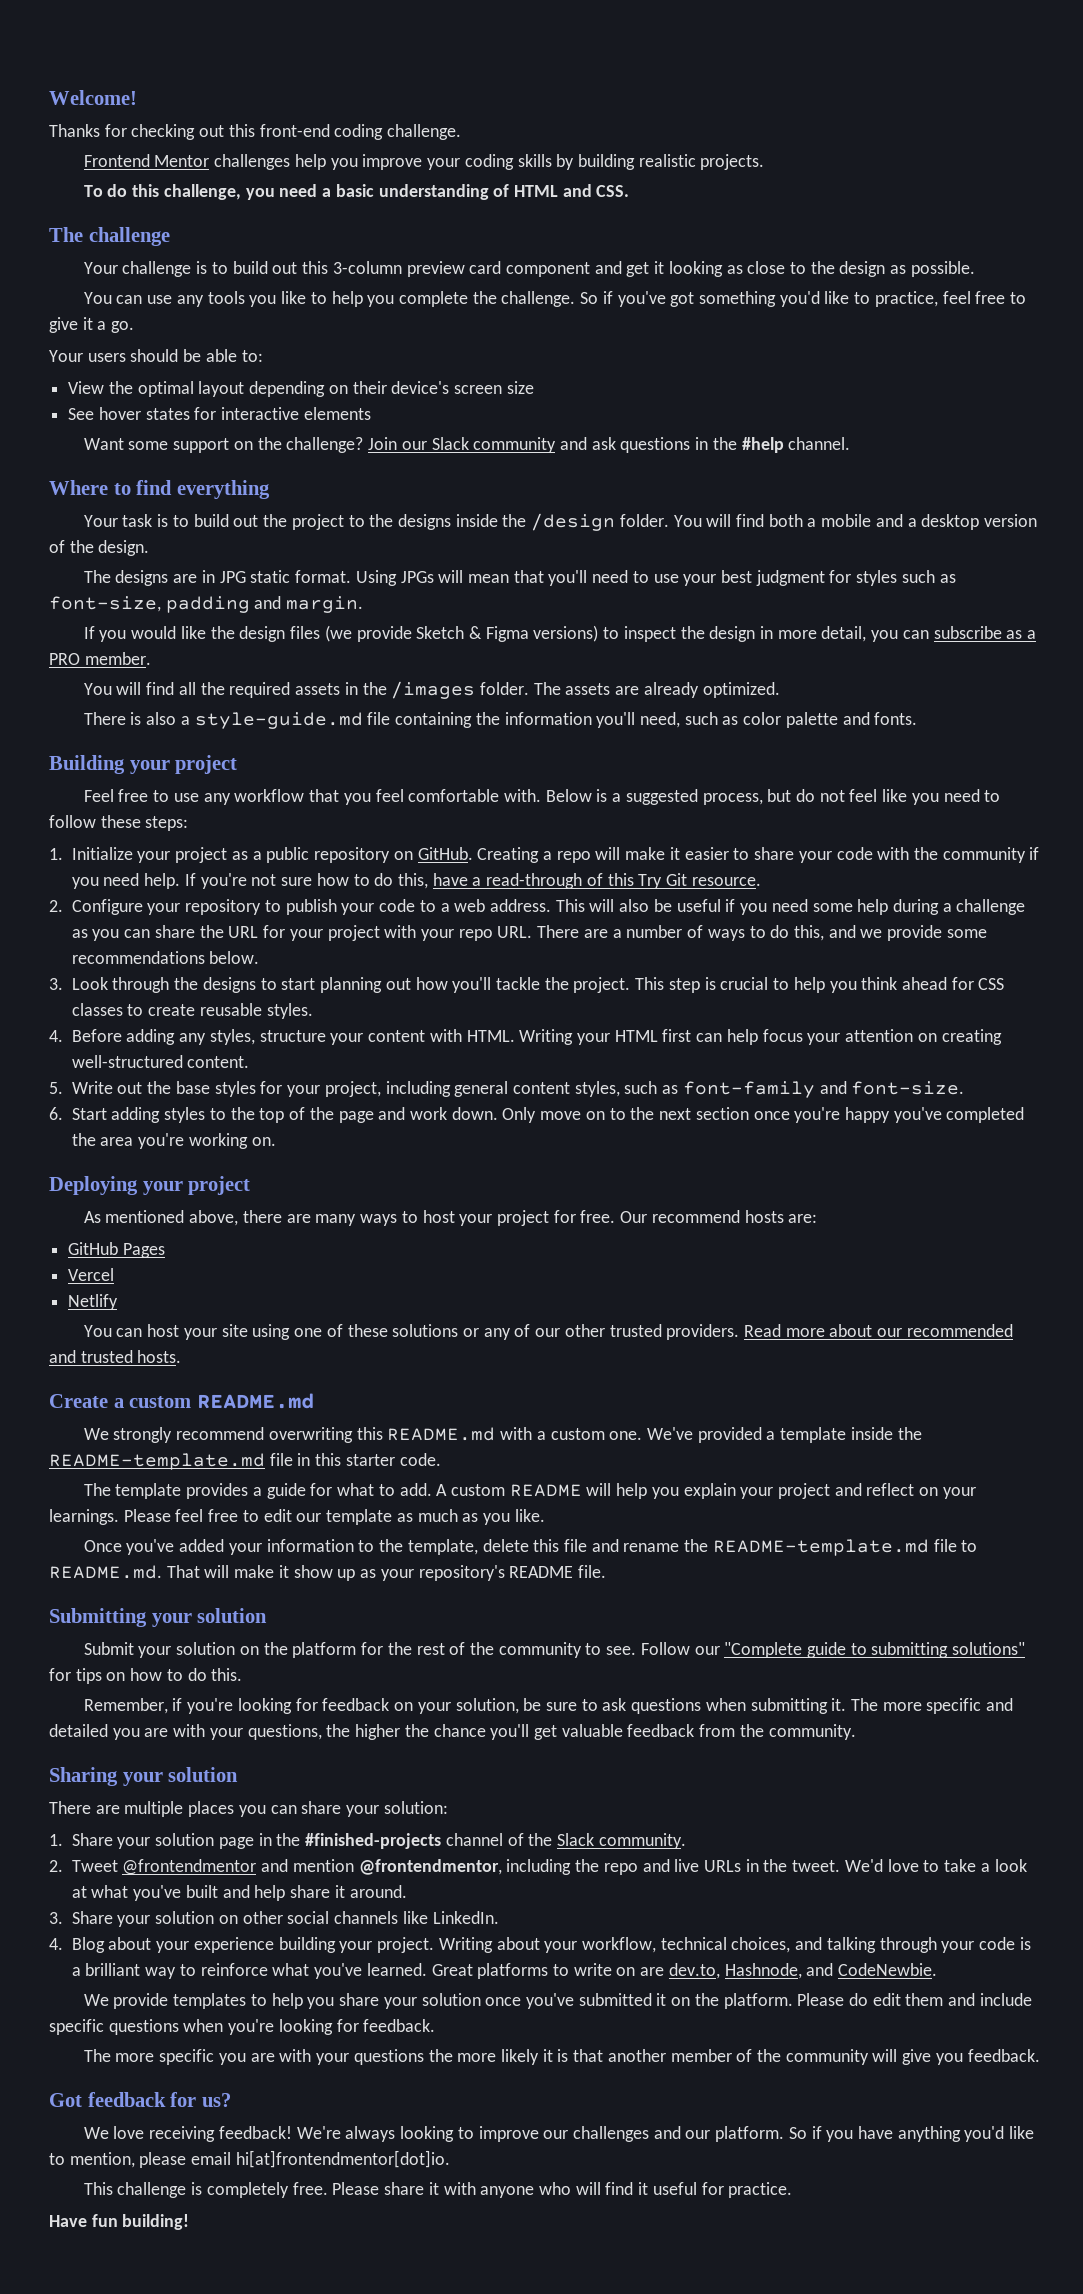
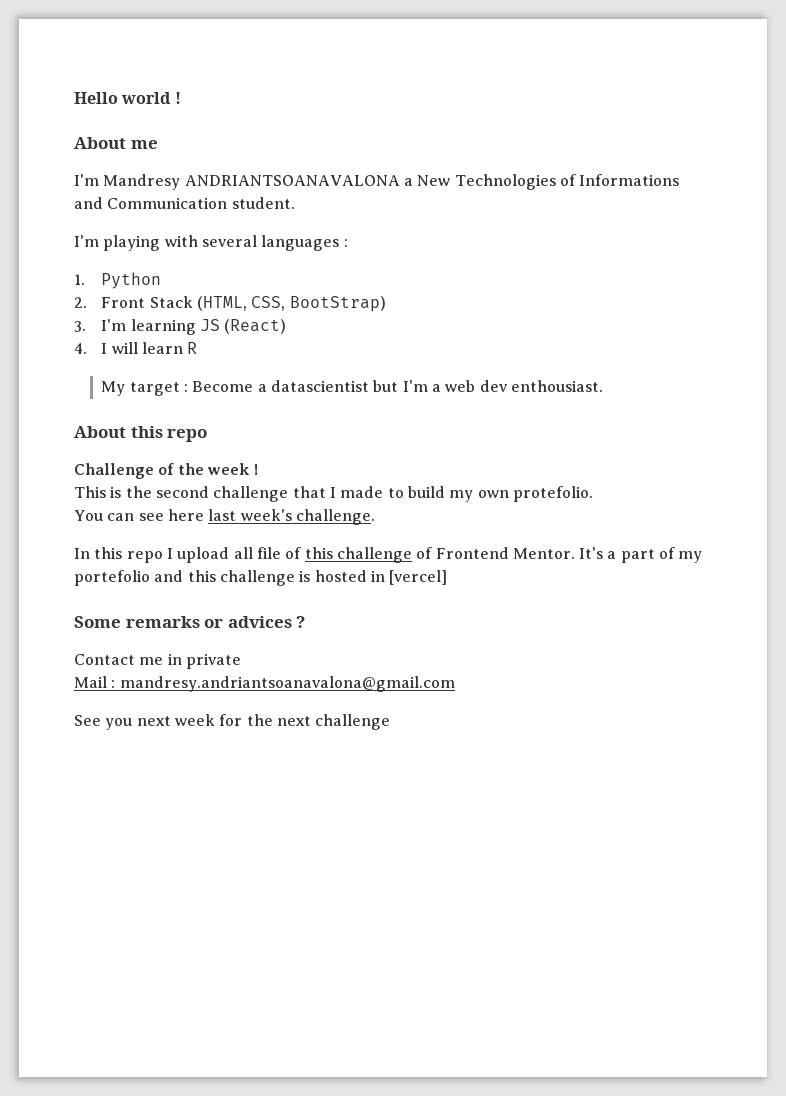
- Welcome!
- Thanks for checking out this front-end coding challenge.
- Frontend Mentor challenges help you improve your coding skills by building realistic projects.
- To do this challenge, you need a basic understanding of HTML and CSS.
- The challenge
- Your challenge is to build out this 3-column preview card component and get it looking as close to the design as possible.
- You can use any tools you like to help you complete the challenge. So if you've got something you'd like to practice, feel free to give it a go.
- Your users should be able to:
- View the optimal layout depending on their device's screen size
- See hover states for interactive elements
- Want some support on the challenge? Join our Slack community and ask questions in the #help channel.
- Where to find everything
- Your task is to build out the project to the designs inside the /design folder. You will find both a mobile and a desktop version of the design.
- The designs are in JPG static format. Using JPGs will mean that you'll need to use your best judgment for styles such as font-size, padding and margin.
- If you would like the design files (we provide Sketch & Figma versions) to inspect the design in more detail, you can subscribe as a PRO member.
- You will find all the required assets in the /images folder. The assets are already optimized.
- There is also a style-guide.md file containing the information you'll need, such as color palette and fonts.
- Building your project
- Feel free to use any workflow that you feel comfortable with. Below is a suggested process, but do not feel like you need to follow these steps:
- 1. Initialize your project as a public repository on GitHub. Creating a repo will make it easier to share your code with the community if you need help. If you're not sure how to do this, have a read-through of this Try Git resource.
- 2. Configure your repository to publish your code to a web address. This will also be useful if you need some help during a challenge as you can share the URL for your project with your repo URL. There are a number of ways to do this, and we provide some recommendations below.
- 3. Look through the designs to start planning out how you'll tackle the project. This step is crucial to help you think ahead for CSS classes to create reusable styles.
- 4. Before adding any styles, structure your content with HTML. Writing your HTML first can help focus your attention on creating well-structured content.
- 5. Write out the base styles for your project, including general content styles, such as font-family and font-size.
- 6. Start adding styles to the top of the page and work down. Only move on to the next section once you're happy you've completed the area you're working on.
- Deploying your project
- As mentioned above, there are many ways to host your project for free. Our recommend hosts are:
- GitHub Pages
- Vercel
- Netlify
- You can host your site using one of these solutions or any of our other trusted providers. Read more about our recommended and trusted hosts.
- Create a custom README.md
- We strongly recommend overwriting this README.md with a custom one. We've provided a template inside the README-template.md file in this starter code.
- The template provides a guide for what to add. A custom README will help you explain your project and reflect on your learnings. Please feel free to edit our template as much as you like.
- Once you've added your information to the template, delete this file and rename the README-template.md file to README.md. That will make it show up as your repository's README file.
- Submitting your solution
- Submit your solution on the platform for the rest of the community to see. Follow our "Complete guide to submitting solutions" for tips on how to do this.
- Remember, if you're looking for feedback on your solution, be sure to ask questions when submitting it. The more specific and detailed you are with your questions, the higher the chance you'll get valuable feedback from the community.
- Sharing your solution
- There are multiple places you can share your solution:
- 1. Share your solution page in the #finished-projects channel of the Slack community.
- 2. Tweet @frontendmentor and mention @frontendmentor, including the repo and live URLs in the tweet. We'd love to take a look at what you've built and help share it around.
- 3. Share your solution on other social channels like LinkedIn.
- 4. Blog about your experience building your project. Writing about your workflow, technical choices, and talking through your code is a brilliant way to reinforce what you've learned. Great platforms to write on are dev.to, Hashnode, and CodeNewbie.
- We provide templates to help you share your solution once you've submitted it on the platform. Please do edit them and include specific questions when you're looking for feedback.
- The more specific you are with your questions the more likely it is that another member of the community will give you feedback.
- Got feedback for us?
- We love receiving feedback! We're always looking to improve our challenges and our platform. So if you have anything you'd like to mention, please email hi[at]frontendmentor[dot]io.
- This challenge is completely free. Please share it with anyone who will find it useful for practice.
- Have fun building!
+ Hello world !
+ About me
+ I'm Mandresy ANDRIANTSOANAVALONA a New Technologies of Informations and Communication student.
+ I'm playing with several languages :
+ 1. Python
+ 2. Front Stack (HTML, CSS, BootStrap)
+ 3. I'm learning JS (React)
+ 4. I will learn R
+ My target : Become a datascientist but I'm a web dev enthousiast.
+ About this repo
+ Challenge of the week !
+ This is the second challenge that I made to build my own protefolio.
+ You can see here last week's challenge.
+ In this repo I upload all file of this challenge of Frontend Mentor. It's a part of my portefolio and this challenge is hosted in [vercel]
+ Some remarks or advices ?
+ Contact me in private
+ Mail : mandresy.andriantsoanavalona@gmail.com
+ See you next week for the next challenge

